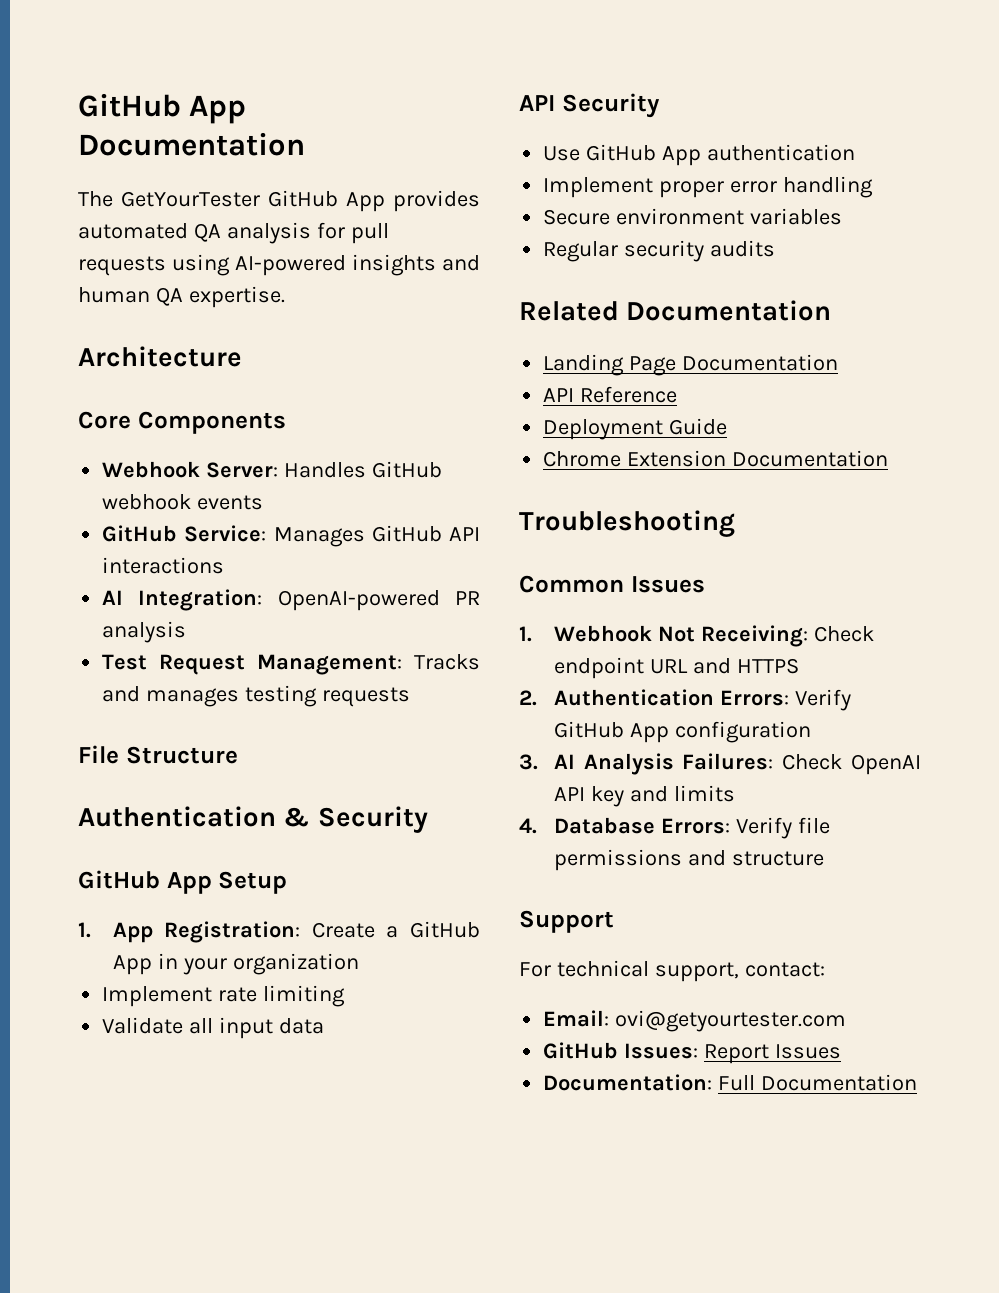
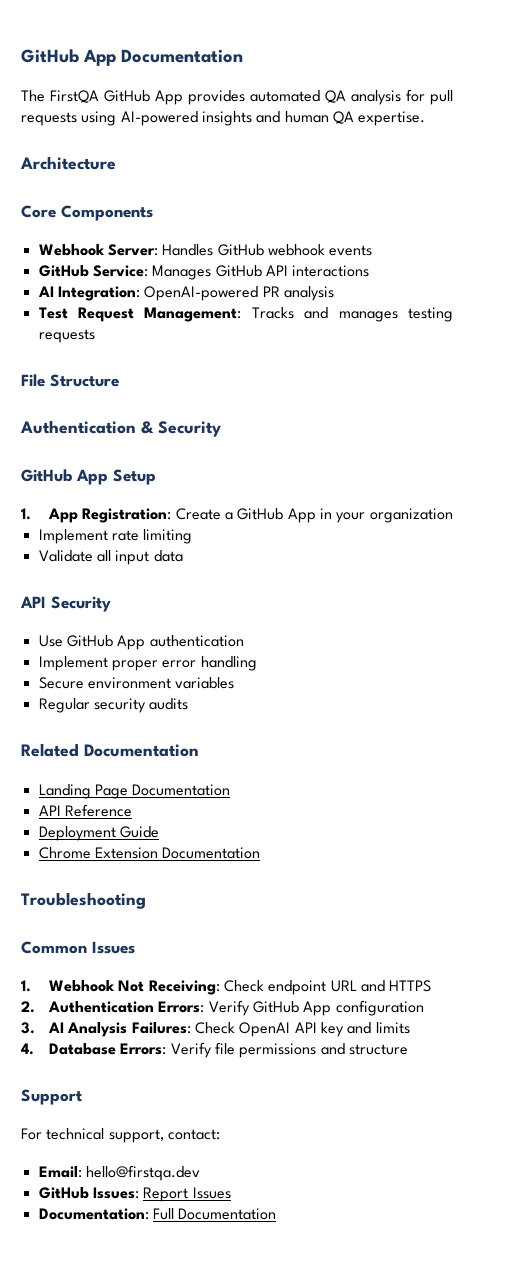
- The GetYourTester GitHub App provides automated QA analysis for pull requests using AI-powered insights and human QA expertise.
+ The FirstQA GitHub App provides automated QA analysis for pull requests using AI-powered insights and human QA expertise.
- Email: ovi@getyourtester.com
+ Email: hello@firstqa.dev

